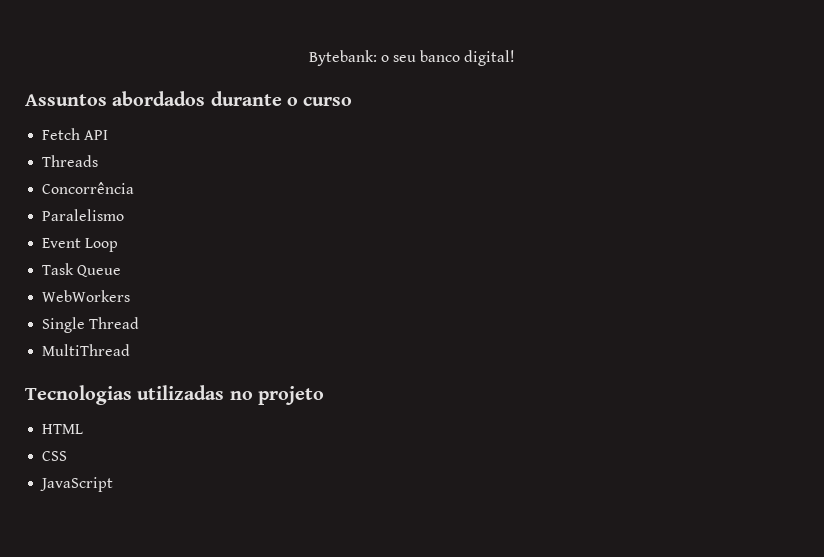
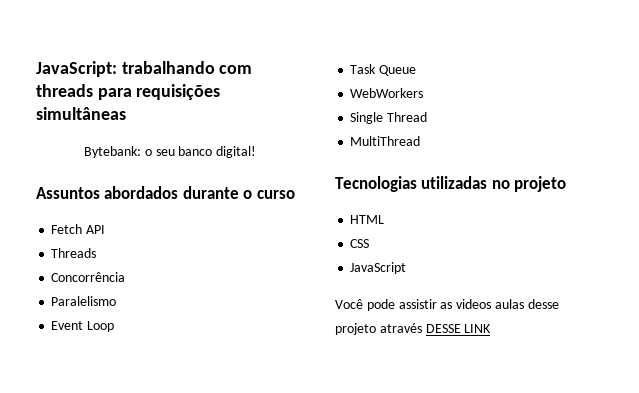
+ JavaScript: trabalhando com threads para requisições simultâneas
+ Você pode assistir as videos aulas desse projeto através DESSE LINK

